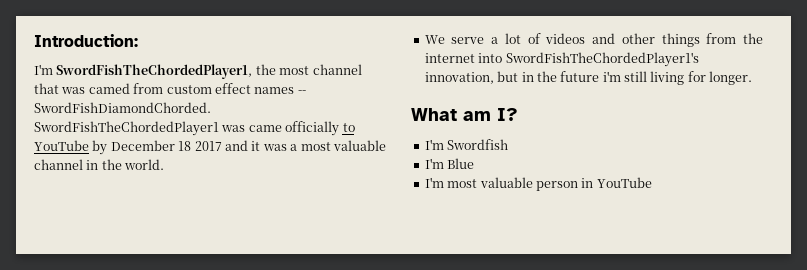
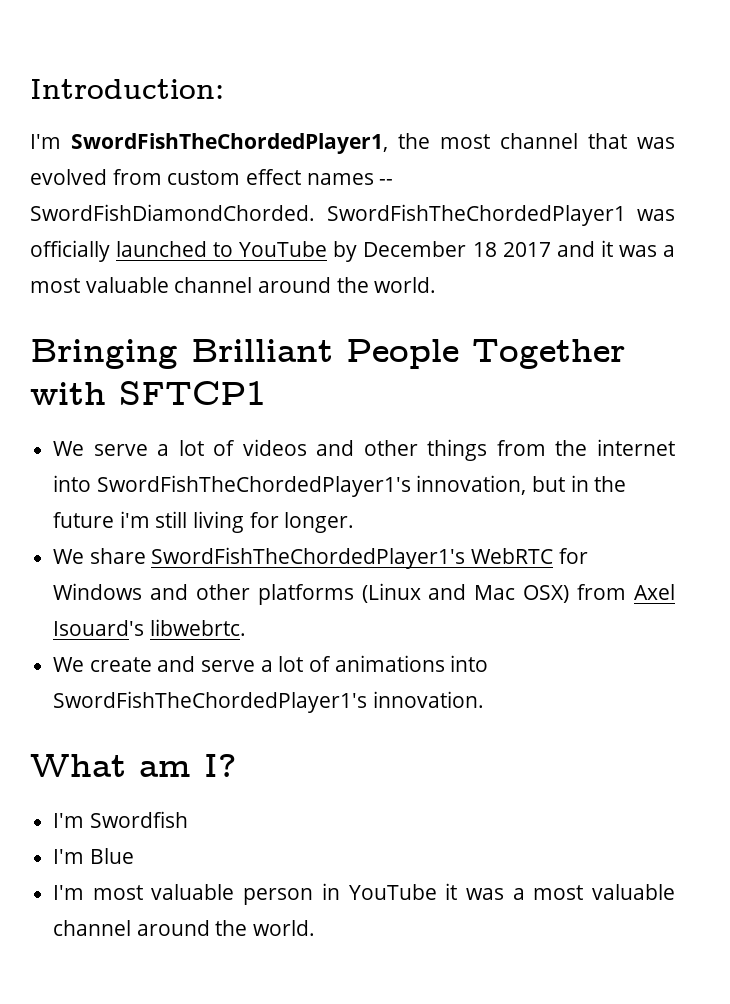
- I'm SwordFishTheChordedPlayer1, the most channel that was camed from custom effect names -- SwordFishDiamondChorded.
+ I'm SwordFishTheChordedPlayer1, the most channel that was evolved from custom effect names -- SwordFishDiamondChorded.
- SwordFishTheChordedPlayer1 was came officially to YouTube by December 18 2017 and it was a most valuable channel in the world.
+ SwordFishTheChordedPlayer1 was officially launched to YouTube by December 18 2017 and it was a most valuable channel around the world.
+ Bringing Brilliant People Together with SFTCP1
+ We share SwordFishTheChordedPlayer1's WebRTC for Windows and other platforms (Linux and Mac OSX) from Axel Isouard's libwebrtc.
+ We create and serve a lot of animations into SwordFishTheChordedPlayer1's innovation.
- I'm most valuable person in YouTube
+ I'm most valuable person in YouTube it was a most valuable channel around the world.

